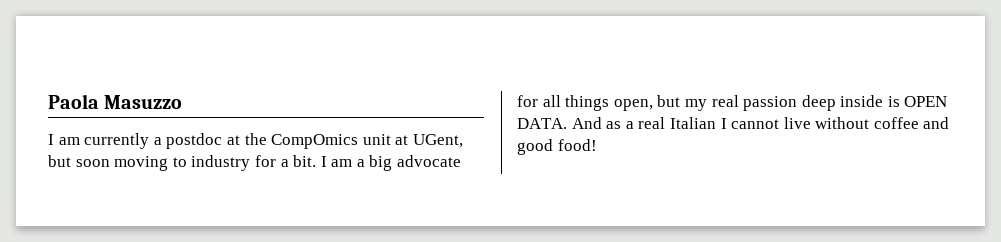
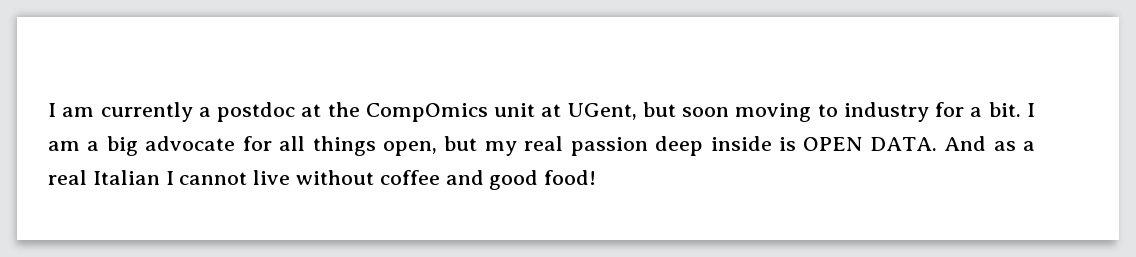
- Paola Masuzzo

